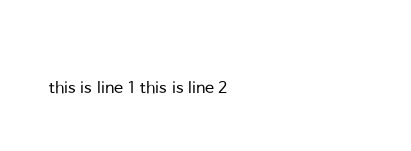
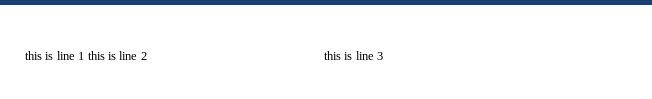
+ this is line 3

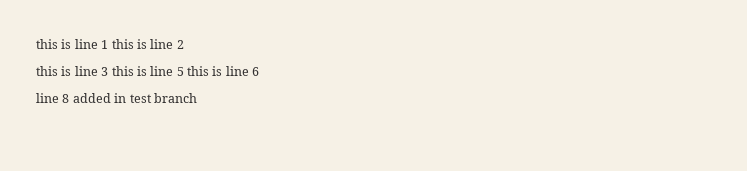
- this is line 3
+ this is line 3 this is line 5 this is line 6
+ line 8 added in test branch

